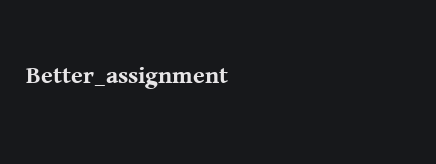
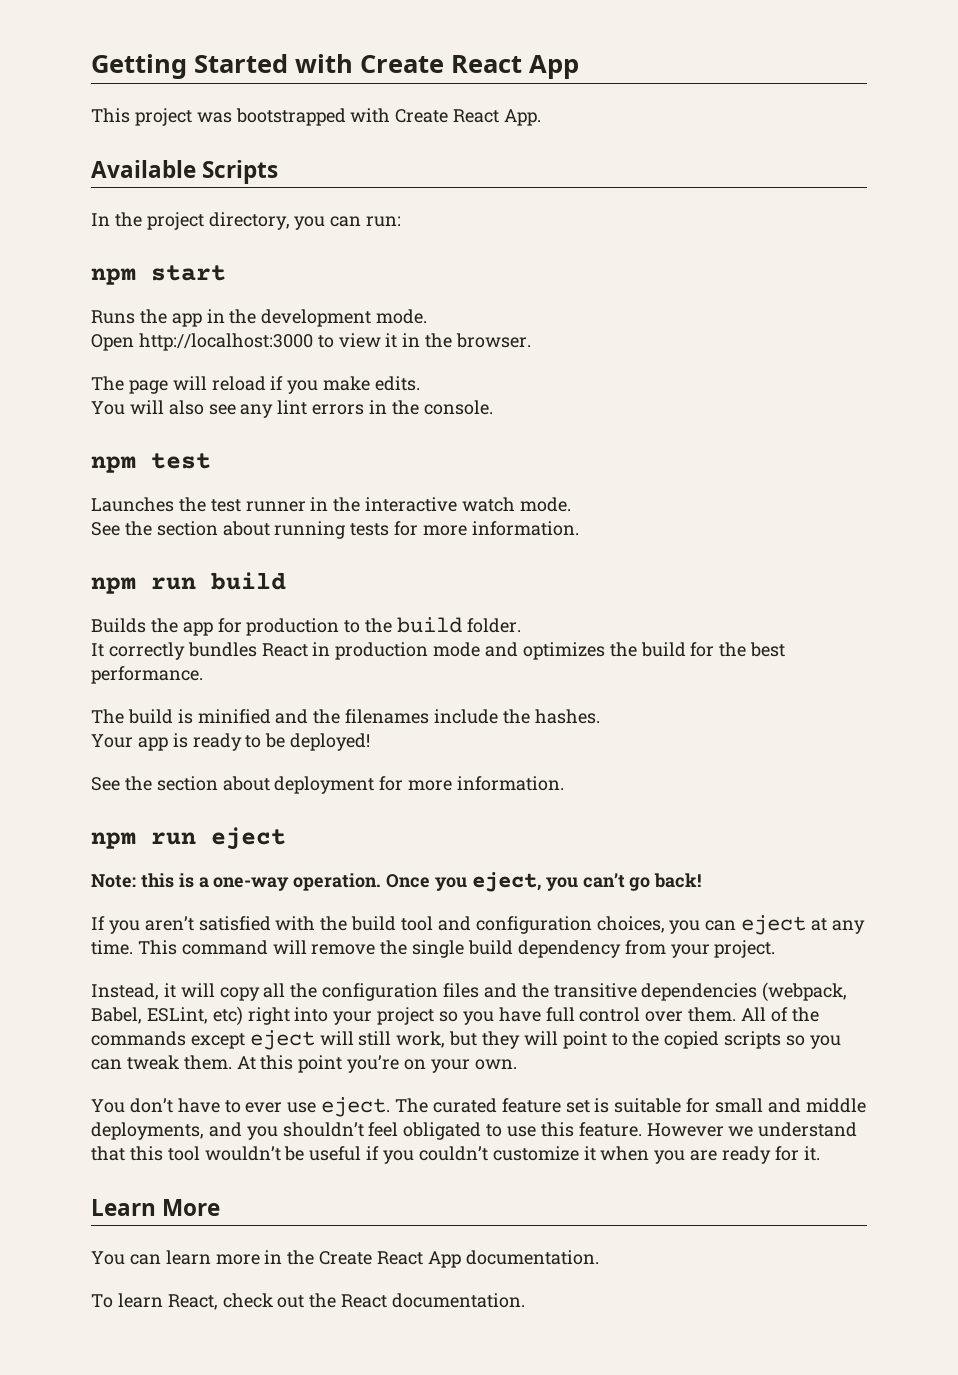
- Better_assignment
+ Getting Started with Create React App
+ This project was bootstrapped with Create React App.
+ Available Scripts
+ In the project directory, you can run:
+ npm start
+ Runs the app in the development mode.
+ Open http://localhost:3000 to view it in the browser.
+ The page will reload if you make edits.
+ You will also see any lint errors in the console.
+ npm test
+ Launches the test runner in the interactive watch mode.
+ See the section about running tests for more information.
+ npm run build
+ Builds the app for production to the build folder.
+ It correctly bundles React in production mode and optimizes the build for the best performance.
+ The build is minified and the filenames include the hashes.
+ Your app is ready to be deployed!
+ See the section about deployment for more information.
+ npm run eject
+ Note: this is a one-way operation. Once you eject, you can’t go back!
+ If you aren’t satisfied with the build tool and configuration choices, you can eject at any time. This command will remove the single build dependency from your project.
+ Instead, it will copy all the configuration files and the transitive dependencies (webpack, Babel, ESLint, etc) right into your project so you have full control over them. All of the commands except eject will still work, but they will point to the copied scripts so you can tweak them. At this point you’re on your own.
+ You don’t have to ever use eject. The curated feature set is suitable for small and middle deployments, and you shouldn’t feel obligated to use this feature. However we understand that this tool wouldn’t be useful if you couldn’t customize it when you are ready for it.
+ Learn More
+ You can learn more in the Create React App documentation.
+ To learn React, check out the React documentation.

